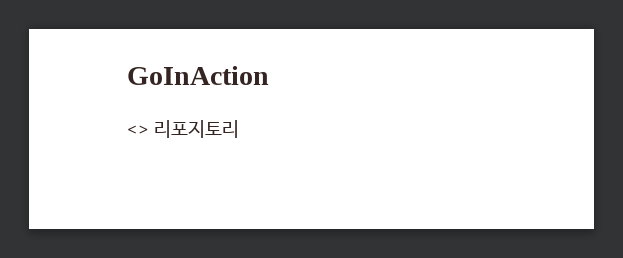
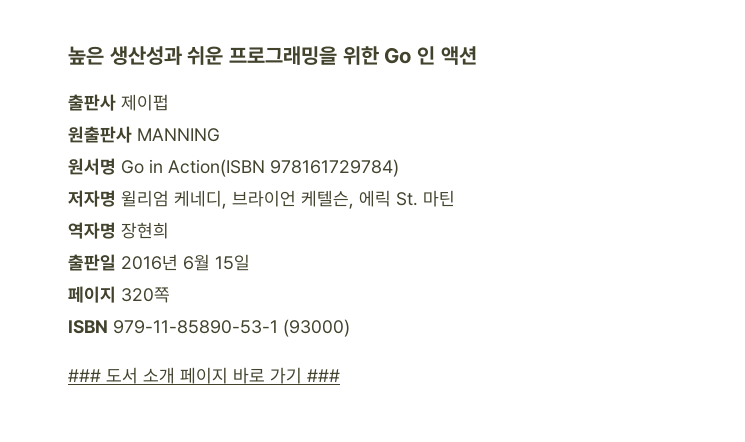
- GoInAction
- <> 리포지토리
+ 높은 생산성과 쉬운 프로그래밍을 위한 Go 인 액션
+ 출판사 제이펍
+ 원출판사 MANNING
+ 원서명 Go in Action(ISBN 978161729784)
+ 저자명 윌리엄 케네디, 브라이언 케텔슨, 에릭 St. 마틴
+ 역자명 장현희
+ 출판일 2016년 6월 15일
+ 페이지 320쪽
+ ISBN 979-11-85890-53-1 (93000)
+ ### 도서 소개 페이지 바로 가기 ###

